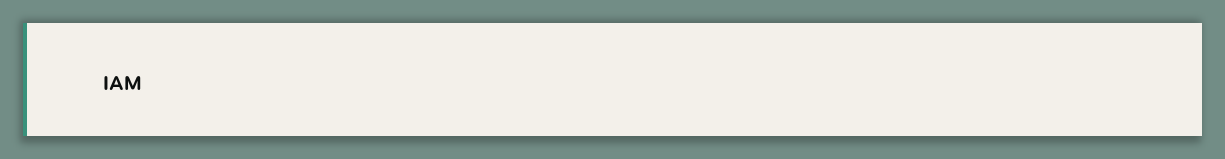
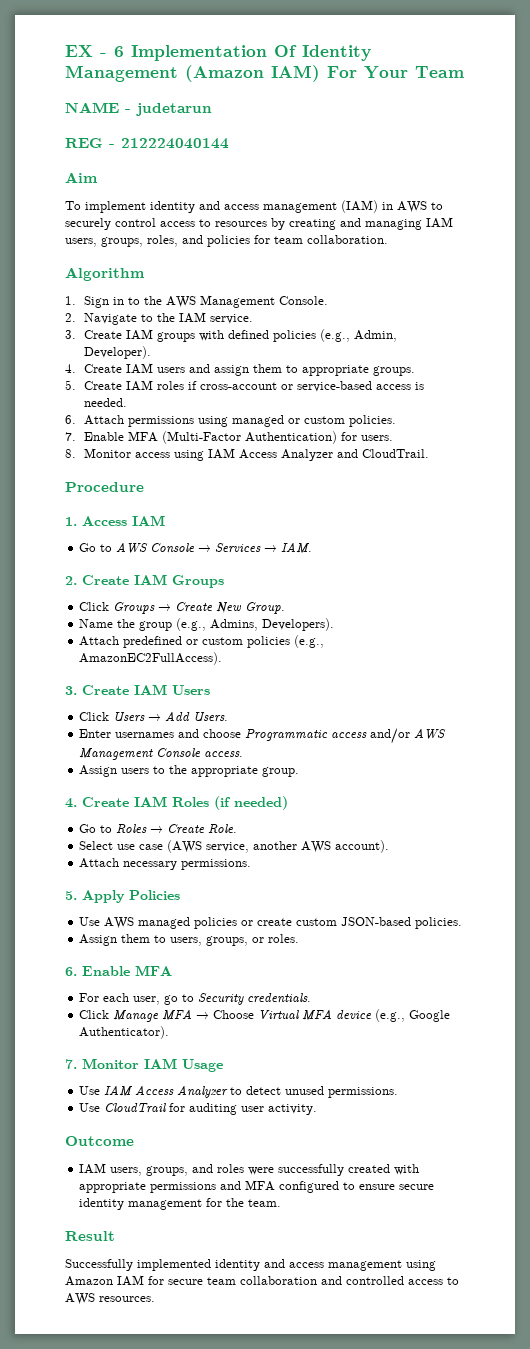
- IAM
+ EX - 6 Implementation Of Identity Management (Amazon IAM) For Your Team
+ NAME - judetarun
+ REG - 212224040144
+ Aim
+ To implement identity and access management (IAM) in AWS to securely control access to resources by creating and managing IAM users, groups, roles, and policies for team collaboration.
+ Algorithm
+ 1. Sign in to the AWS Management Console.
+ 2. Navigate to the IAM service.
+ 3. Create IAM groups with defined policies (e.g., Admin, Developer).
+ 4. Create IAM users and assign them to appropriate groups.
+ 5. Create IAM roles if cross-account or service-based access is needed.
+ 6. Attach permissions using managed or custom policies.
+ 7. Enable MFA (Multi-Factor Authentication) for users.
+ 8. Monitor access using IAM Access Analyzer and CloudTrail.
+ Procedure
+ 1. Access IAM
+ Go to AWS Console → Services → IAM.
+ 2. Create IAM Groups
+ Click Groups → Create New Group.
+ Name the group (e.g., Admins, Developers).
+ Attach predefined or custom policies (e.g., AmazonEC2FullAccess).
+ 3. Create IAM Users
+ Click Users → Add Users.
+ Enter usernames and choose Programmatic access and/or AWS Management Console access.
+ Assign users to the appropriate group.
+ 4. Create IAM Roles (if needed)
+ Go to Roles → Create Role.
+ Select use case (AWS service, another AWS account).
+ Attach necessary permissions.
+ 5. Apply Policies
+ Use AWS managed policies or create custom JSON-based policies.
+ Assign them to users, groups, or roles.
+ 6. Enable MFA
+ For each user, go to Security credentials.
+ Click Manage MFA → Choose Virtual MFA device (e.g., Google Authenticator).
+ 7. Monitor IAM Usage
+ Use IAM Access Analyzer to detect unused permissions.
+ Use CloudTrail for auditing user activity.
+ Outcome
+ IAM users, groups, and roles were successfully created with appropriate permissions and MFA configured to ensure secure identity management for the team.
+ Result
+ Successfully implemented identity and access management using Amazon IAM for secure team collaboration and controlled access to AWS resources.

